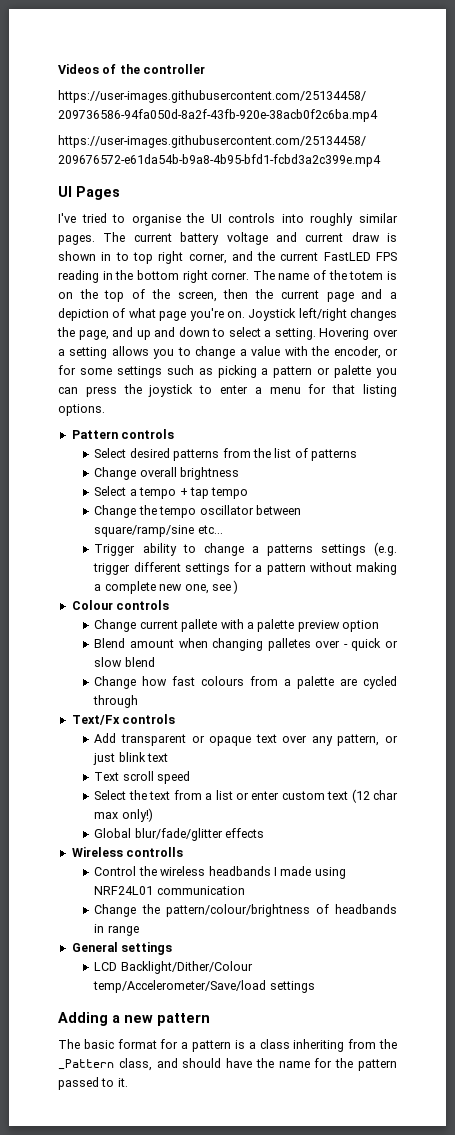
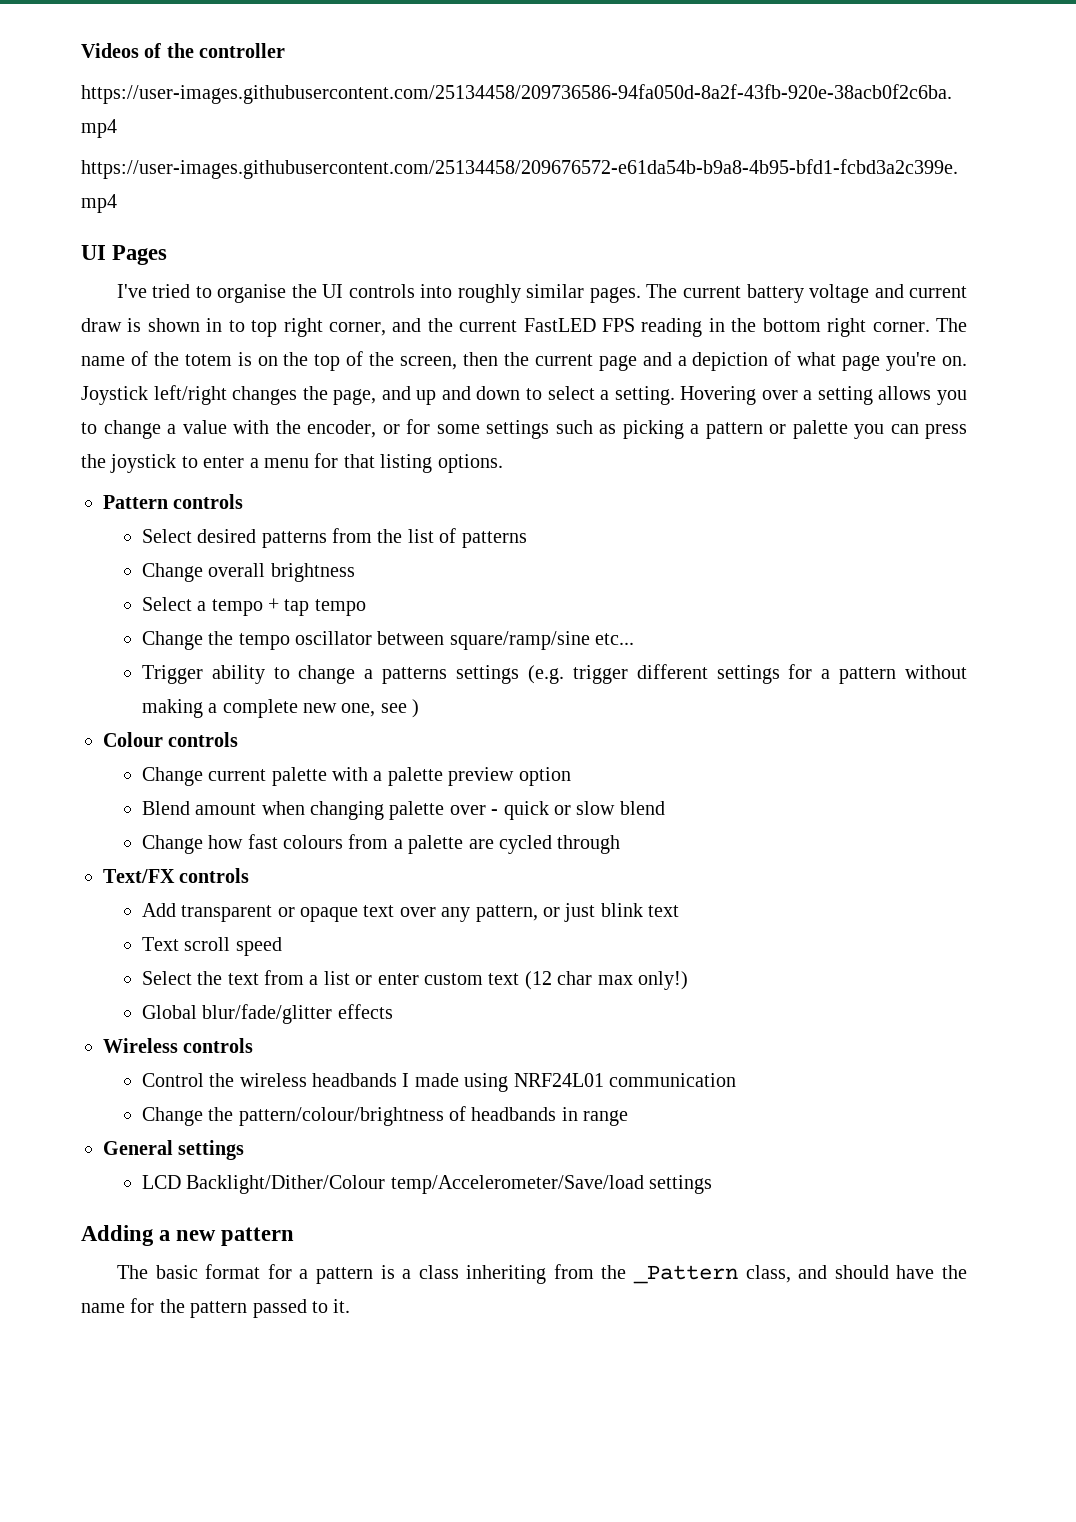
- Change current pallete with a palette preview option
+ Change current palette with a palette preview option
- Blend amount when changing palletes over - quick or slow blend
+ Blend amount when changing palette over - quick or slow blend
- Text/Fx controls
+ Text/FX controls
- Wireless controlls
+ Wireless controls

